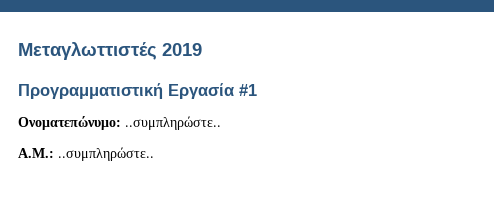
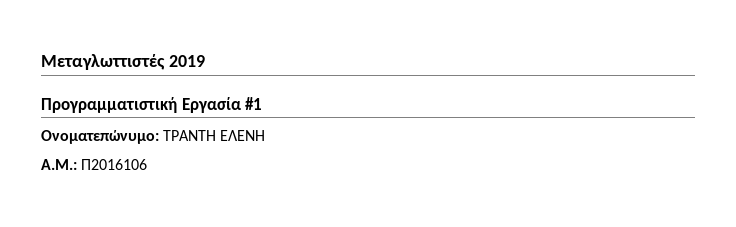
- Ονοματεπώνυμο: ..συμπληρώστε..
+ Ονοματεπώνυμο: ΤΡΑΝΤΗ ΕΛΕΝΗ
- Α.Μ.: ..συμπληρώστε..
+ Α.Μ.: Π2016106

